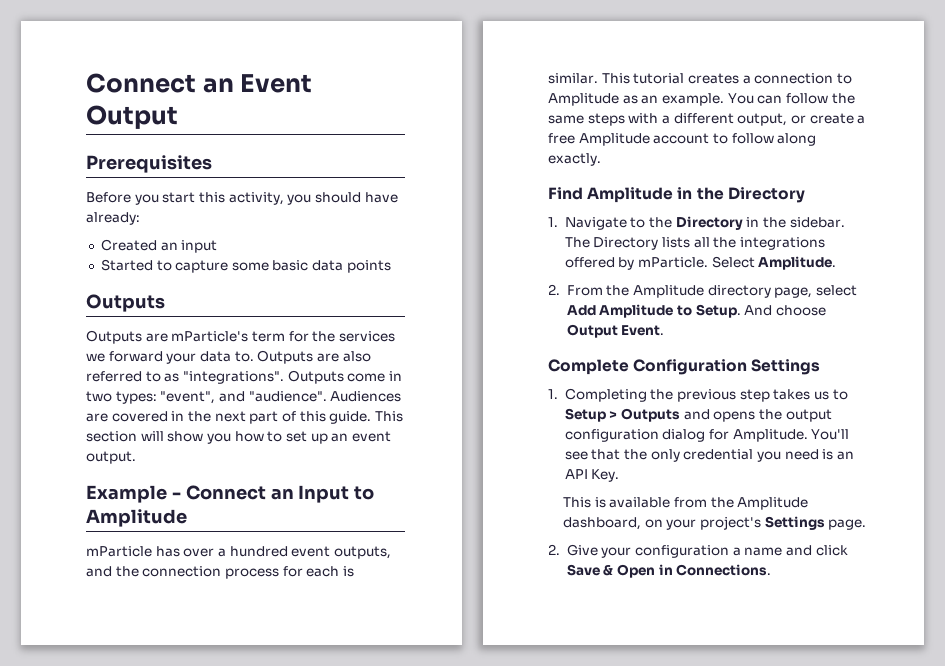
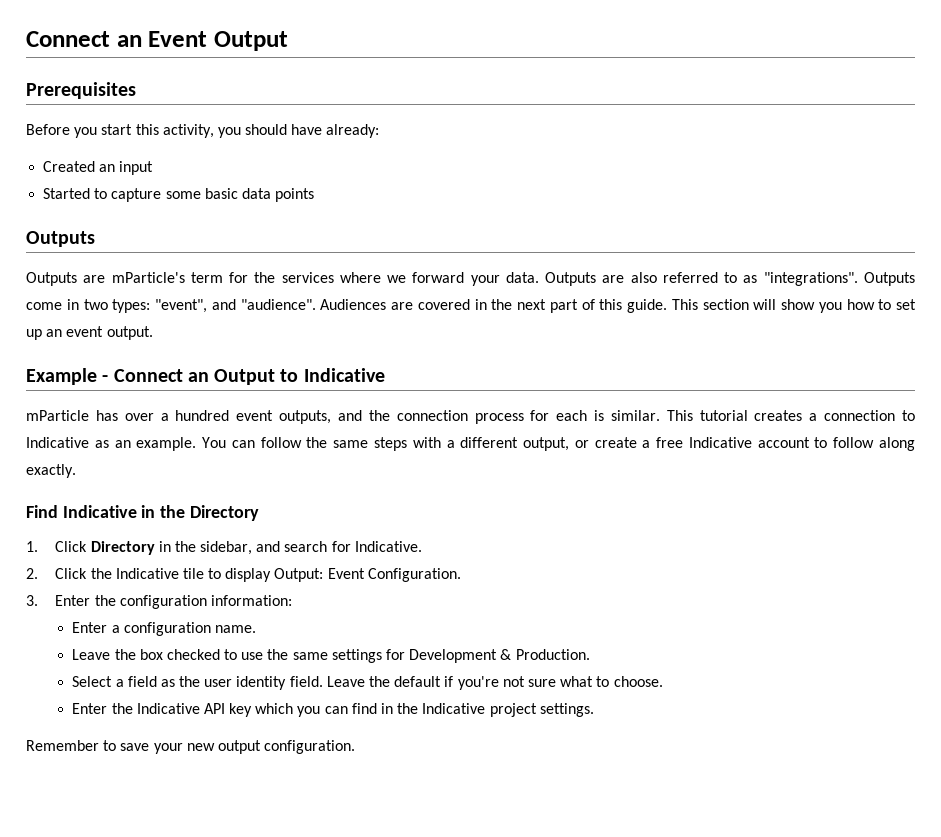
- Outputs are mParticle's term for the services we forward your data to.
+ Outputs are mParticle's term for the services where we forward your data.
- Example - Connect an Input to Amplitude
+ Example - Connect an Output to Indicative
- This tutorial creates a connection to Amplitude as an example.
+ This tutorial creates a connection to Indicative as an example.
- You can follow the same steps with a different output, or create a free Amplitude account to follow along exactly.
+ You can follow the same steps with a different output, or create a free Indicative account to follow along exactly.
- Find Amplitude in the Directory
+ Find Indicative in the Directory
- 1. Navigate to the Directory in the sidebar. The Directory lists all the integrations offered by mParticle. Select Amplitude.
- 2. From the Amplitude directory page, select Add Amplitude to Setup. And choose Output Event.
- Complete Configuration Settings
- 1. Completing the previous step takes us to Setup > Outputs and opens the output configuration dialog for Amplitude. You'll see that the only credential you need is an API Key.
- This is available from the Amplitude dashboard, on your project's Settings page.
- 2. Give your configuration a name and click Save & Open in Connections.
+ 1. Click Directory in the sidebar, and search for Indicative.
+ 2. Click the Indicative tile to display Output: Event Configuration.
+ 3. Enter the configuration information:
+ Enter a configuration name.
+ Leave the box checked to use the same settings for Development & Production.
+ Select a field as the user identity field. Leave the default if you're not sure what to choose.
+ Enter the Indicative API key which you can find in the Indicative project settings.
+ Remember to save your new output configuration.

